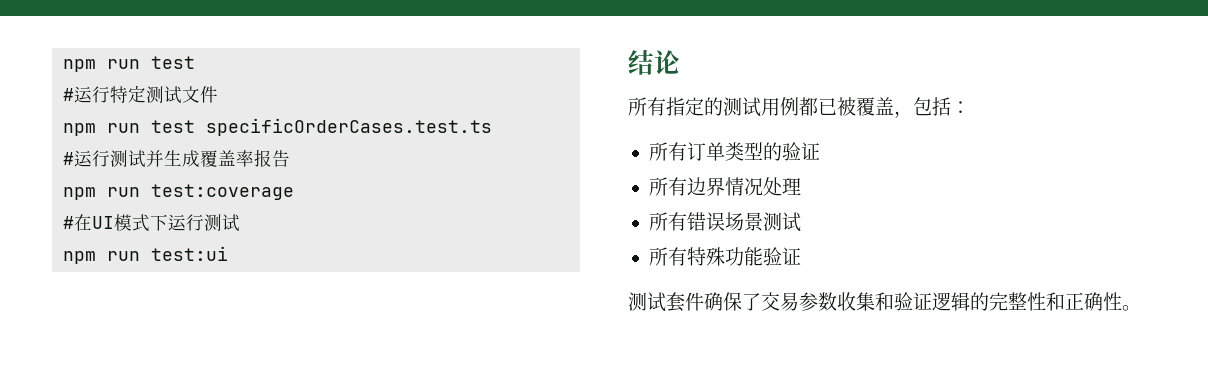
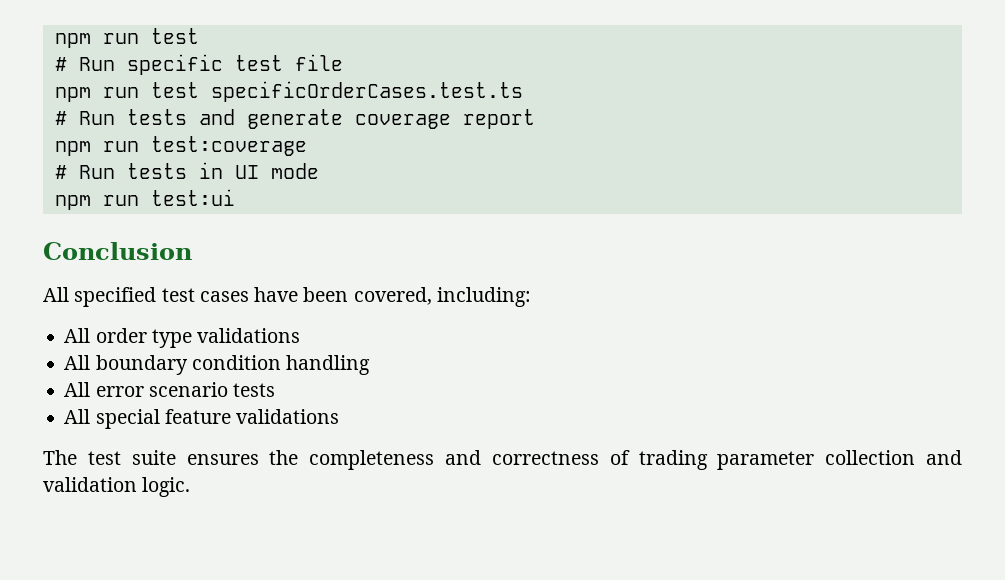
- #运行特定测试文件
+ # Run specific test file
- #运行测试并生成覆盖率报告
+ # Run tests and generate coverage report
  npm run test:coverage
- #在UI模式下运行测试
+ # Run tests in UI mode
  npm run test:ui
- 结论
- 所有指定的测试用例都已被覆盖，包括：
- 所有订单类型的验证
- 所有边界情况处理
- 所有错误场景测试
- 所有特殊功能验证
- 测试套件确保了交易参数收集和验证逻辑的完整性和正确性。
+ Conclusion
+ All specified test cases have been covered, including:
+ All order type validations
+ All boundary condition handling
+ All error scenario tests
+ All special feature validations
+ The test suite ensures the completeness and correctness of trading parameter collection and validation logic.

